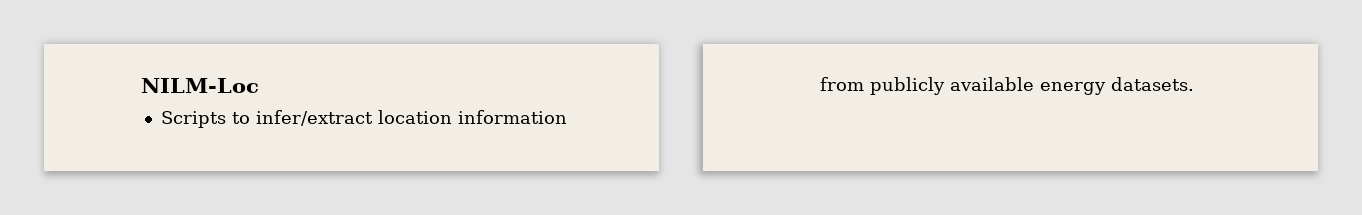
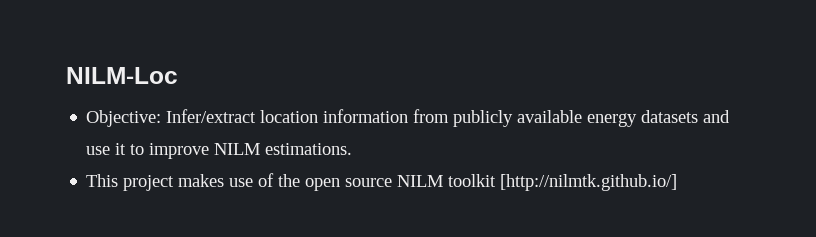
- Scripts to infer/extract location information from publicly available energy datasets.
+ Objective: Infer/extract location information from publicly available energy datasets and use it to improve NILM estimations.
+ This project makes use of the open source NILM toolkit [http://nilmtk.github.io/]

